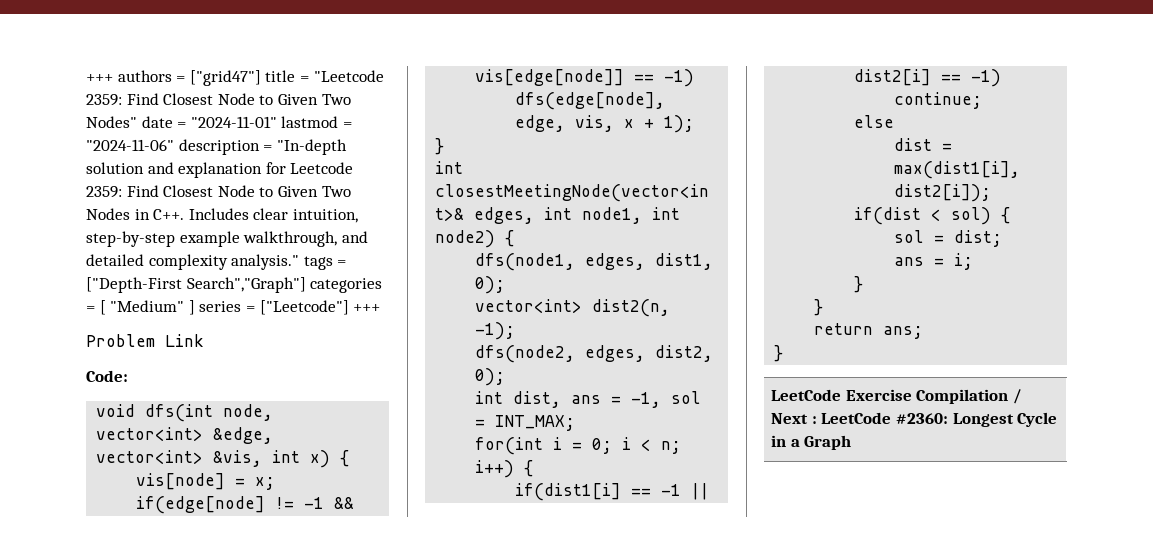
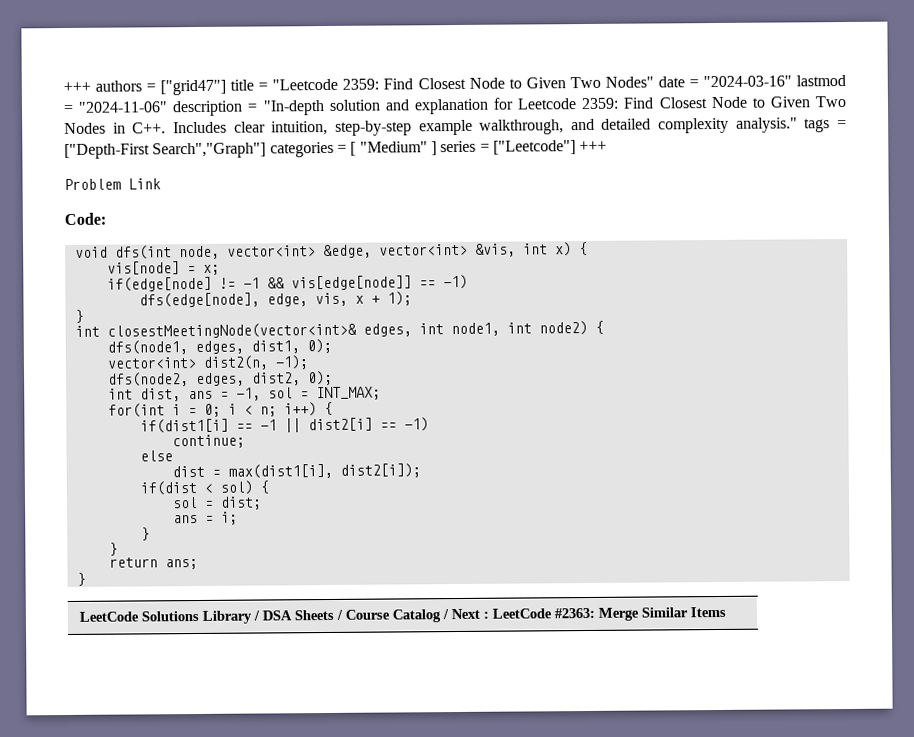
- Find Closest Node to Given Two Nodes" date = "2024-11-01" lastmod = "2024-11-06" description = "In-depth solution and explanation for Leetcode 2359:
+ Find Closest Node to Given Two Nodes" date = "2024-03-16" lastmod = "2024-11-06" description = "In-depth solution and explanation for Leetcode 2359:
- LeetCode Exercise Compilation / Next : LeetCode #2360: Longest Cycle in a Graph
+ LeetCode Solutions Library / DSA Sheets / Course Catalog / Next : LeetCode #2363: Merge Similar Items

